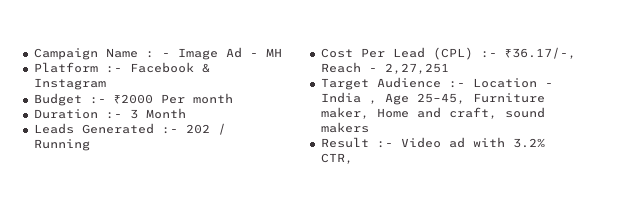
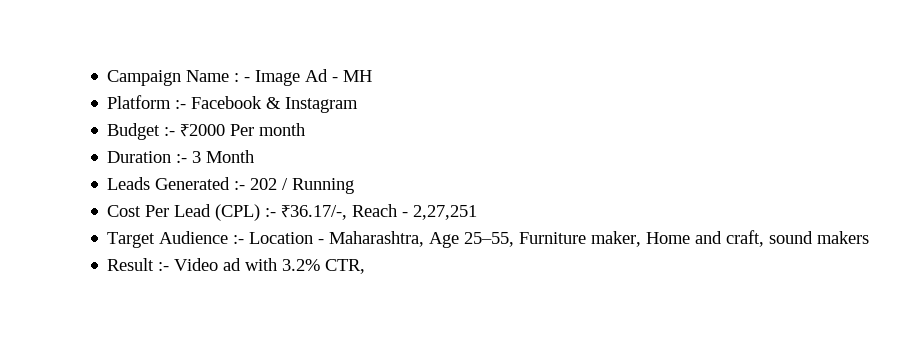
- Target Audience :- Location - India , Age 25–45, Furniture maker, Home and craft, sound makers
+ Target Audience :- Location - Maharashtra, Age 25–55, Furniture maker, Home and craft, sound makers

